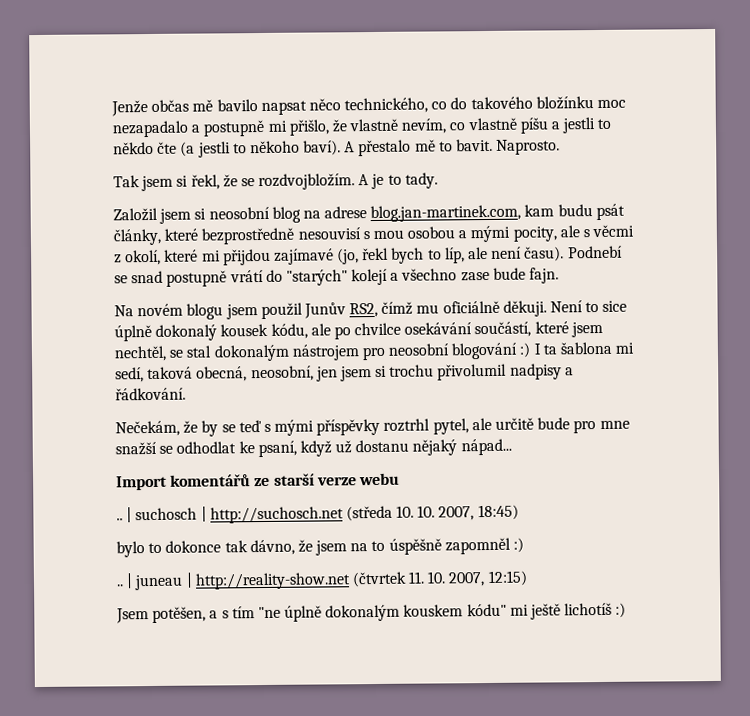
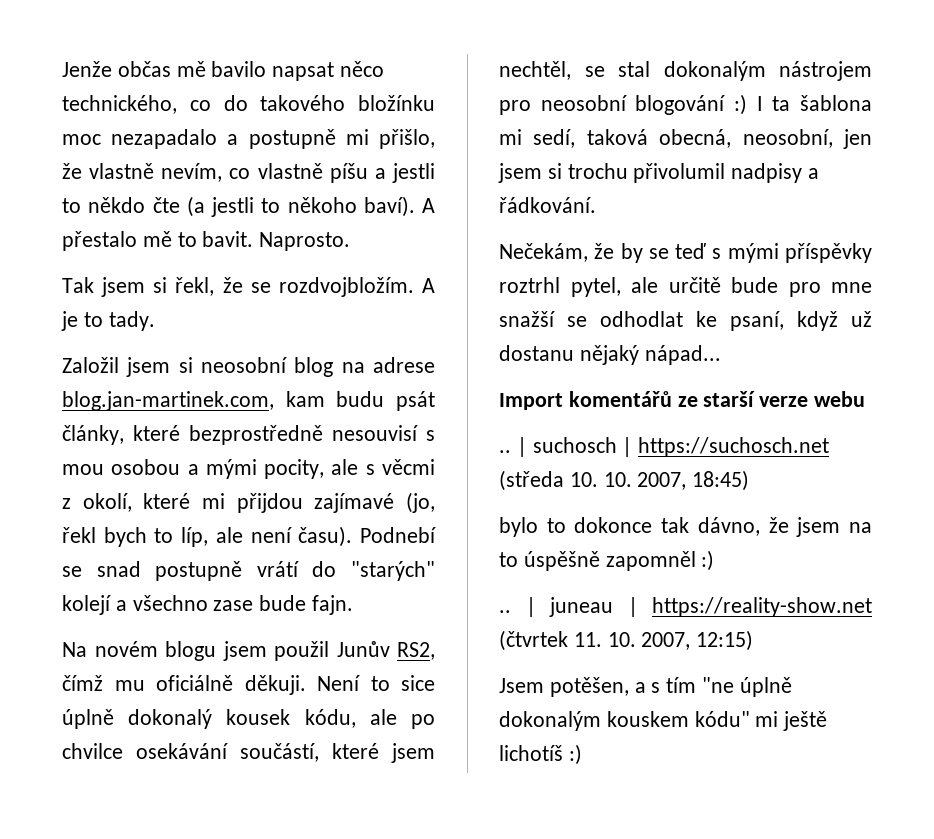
- | suchosch | http://suchosch.net (středa 10. 10. 2007, 18:45)
+ | suchosch | https://suchosch.net (středa 10. 10. 2007, 18:45)
- | juneau | http://reality-show.net (čtvrtek 11. 10. 2007, 12:15)
+ | juneau | https://reality-show.net (čtvrtek 11. 10. 2007, 12:15)

